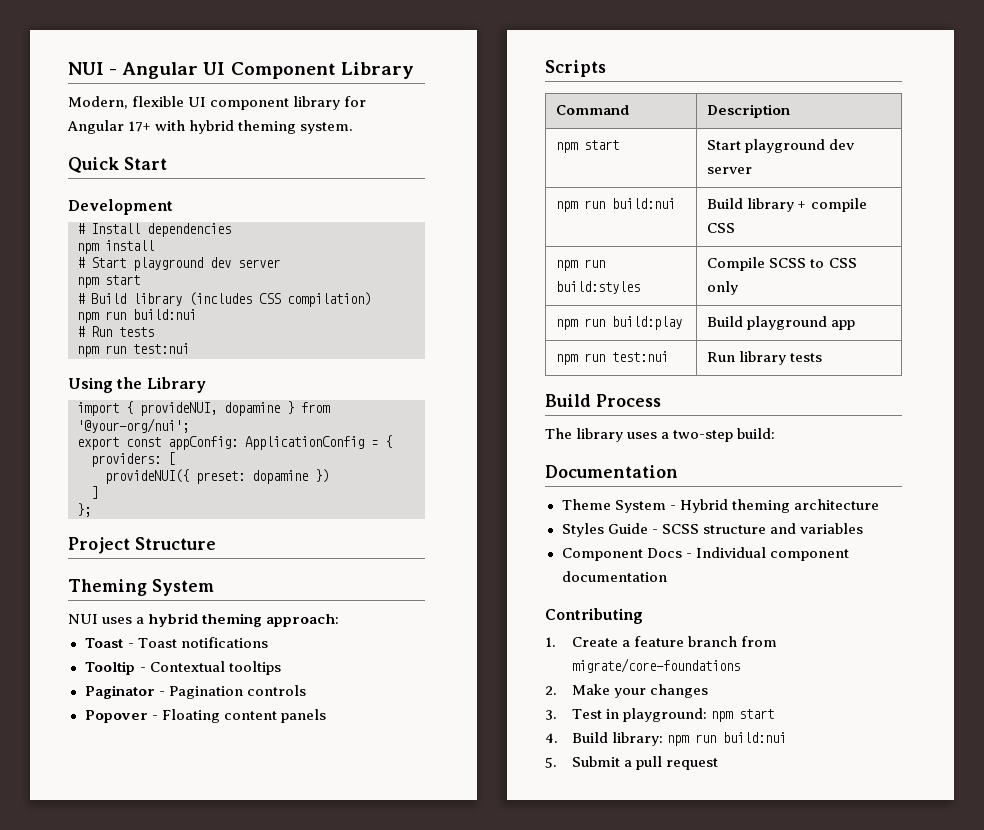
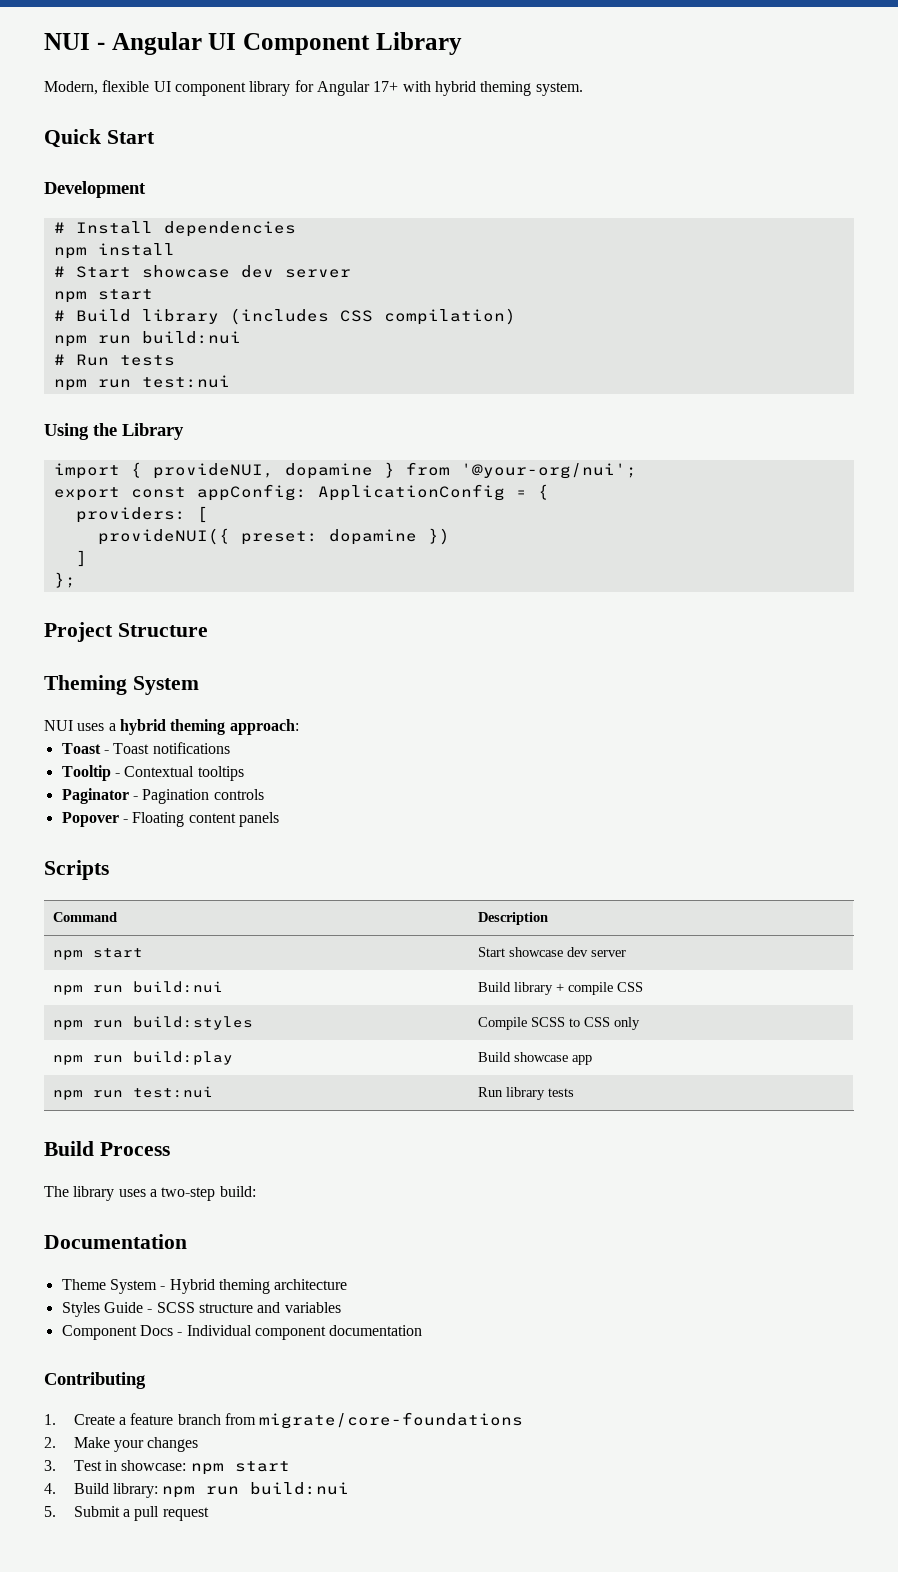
- # Start playground dev server
+ # Start showcase dev server
- npm start | Start playground dev server
+ npm start | Start showcase dev server
- npm run build:play | Build playground app
+ npm run build:play | Build showcase app
- 3. Test in playground: npm start
+ 3. Test in showcase: npm start

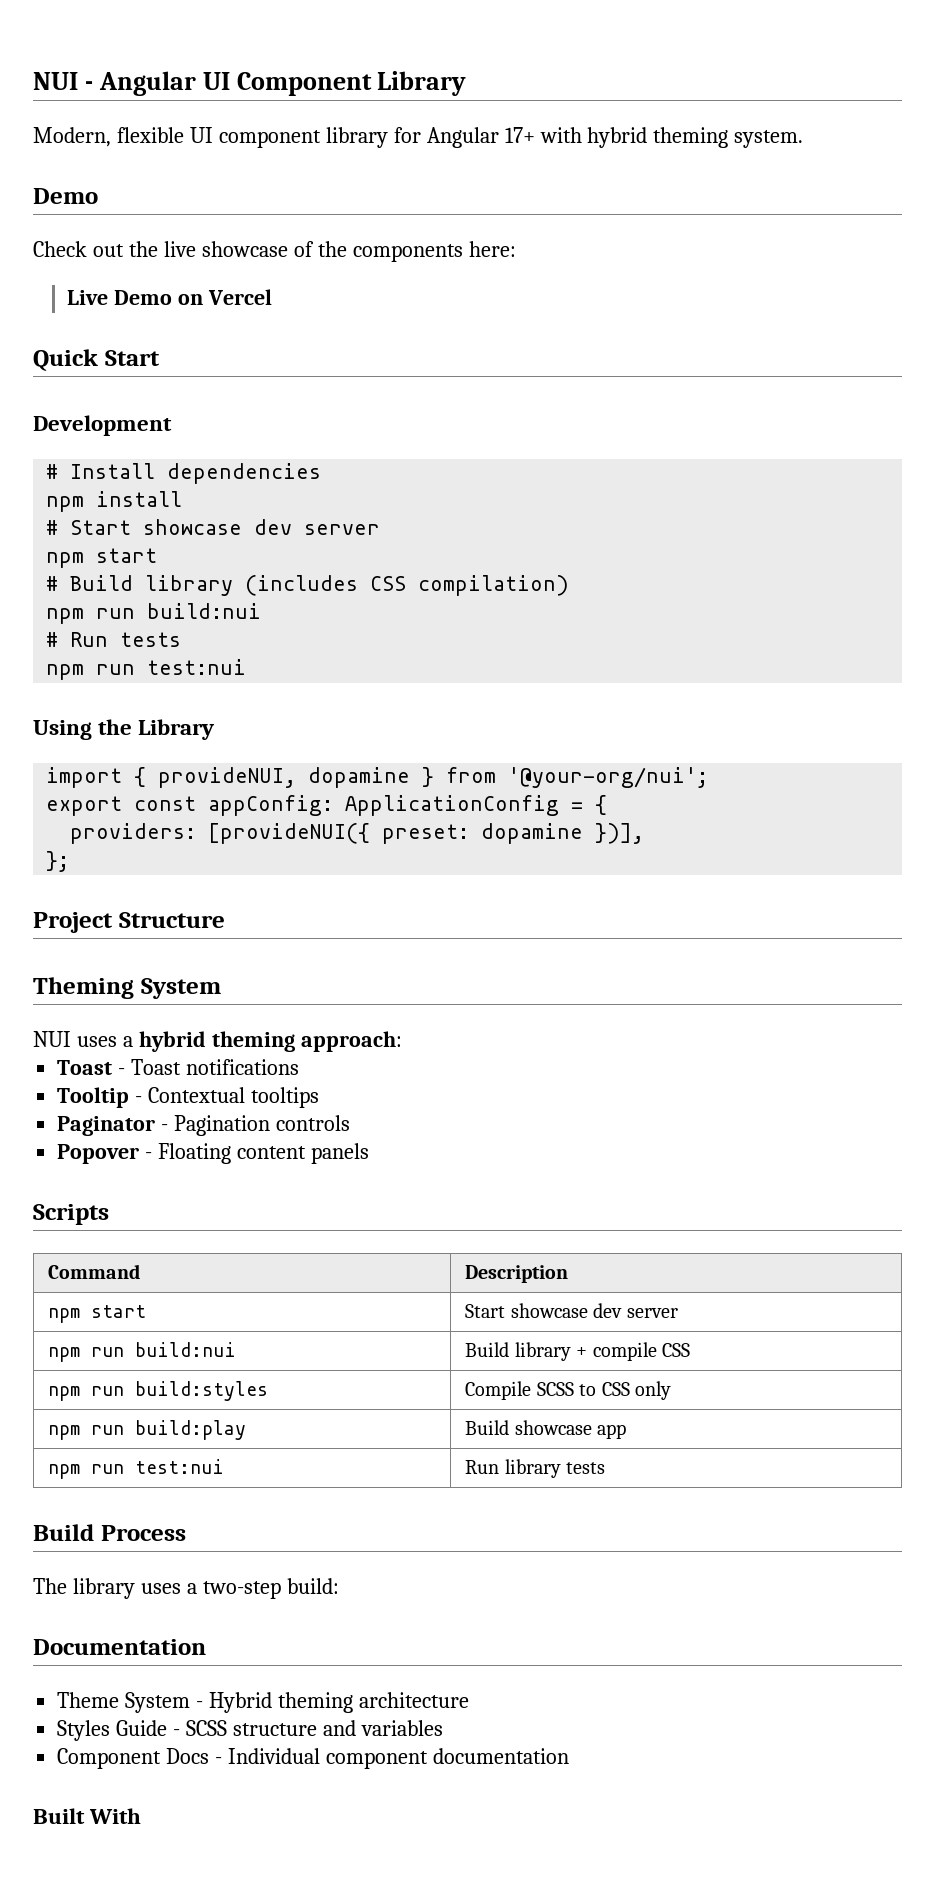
  Modern, flexible UI component library for Angular 17+ with hybrid theming system.
+ Demo
+ Check out the live showcase of the components here:
+ Live Demo on Vercel
- providers: [
- provideNUI({ preset: dopamine })
- ]
+ providers: [provideNUI({ preset: dopamine })],
- Contributing
- 1. Create a feature branch from migrate/core-foundations
- 2. Make your changes
- 3. Test in showcase: npm start
- 4. Build library: npm run build:nui
- 5. Submit a pull request
+ Built With

